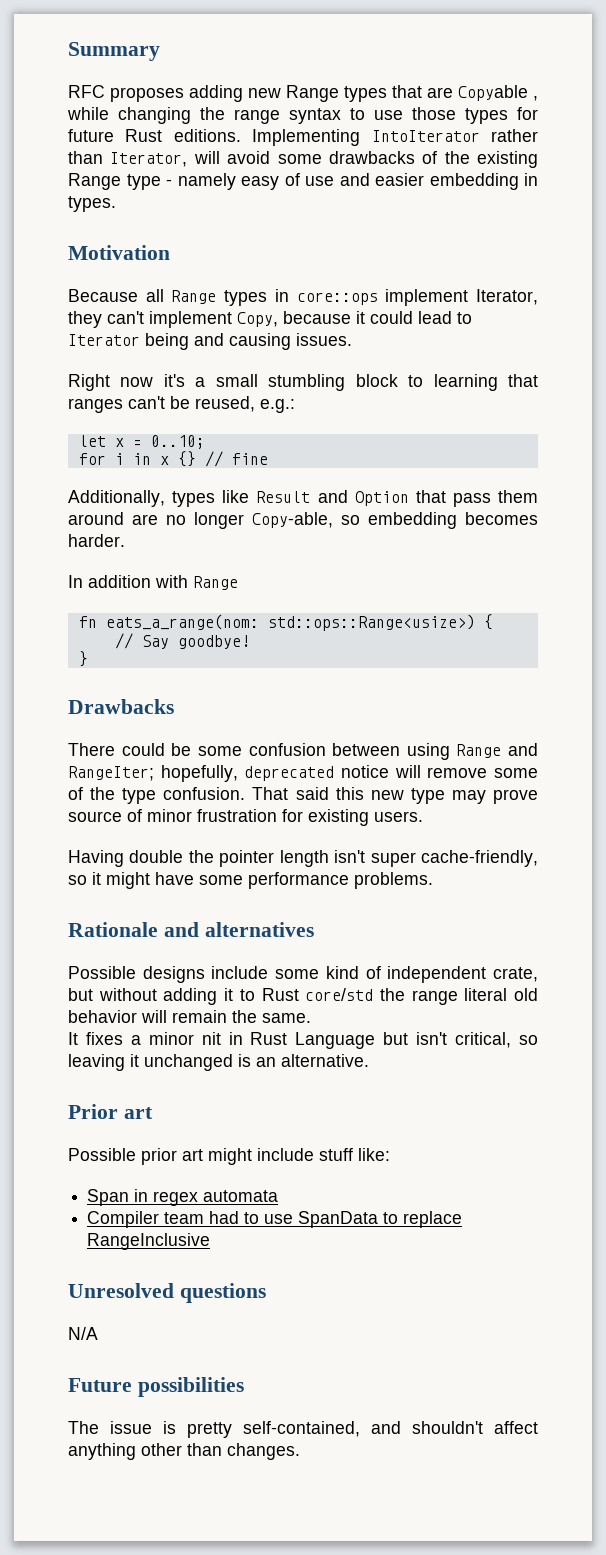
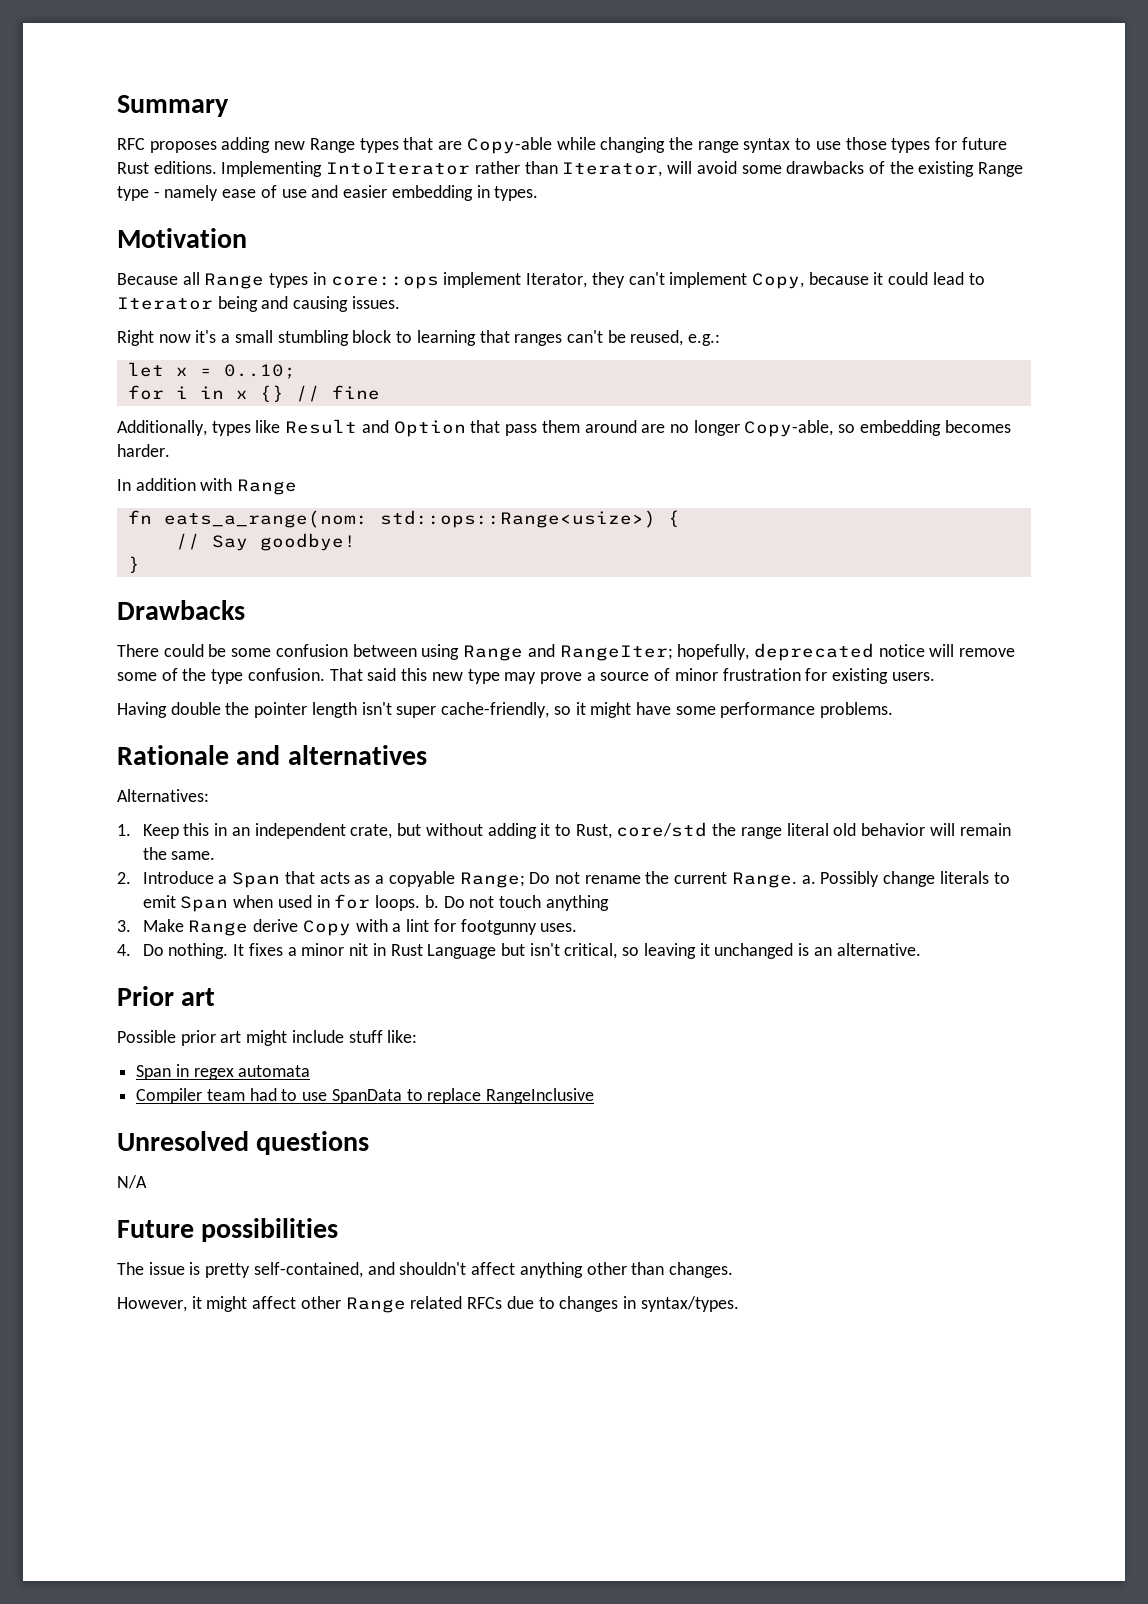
- RFC proposes adding new Range types that are Copyable , while changing the range syntax to use those types for future Rust editions.
+ RFC proposes adding new Range types that are Copy-able while changing the range syntax to use those types for future Rust editions.
- Implementing IntoIterator rather than Iterator, will avoid some drawbacks of the existing Range type - namely easy of use and easier embedding in types.
+ Implementing IntoIterator rather than Iterator, will avoid some drawbacks of the existing Range type - namely ease of use and easier embedding in types.
- That said this new type may prove source of minor frustration for existing users.
+ That said this new type may prove a source of minor frustration for existing users.
- Possible designs include some kind of independent crate, but without adding it to Rust core/std the range literal old behavior will remain the same.
+ Alternatives:
+ 1. Keep this in an independent crate, but without adding it to Rust, core/std the range literal old behavior will remain the same.
+ 2. Introduce a Span that acts as a copyable Range; Do not rename the current Range. a. Possibly change literals to emit Span when used in for loops. b. Do not touch anything
+ 3. Make Range derive Copy with a lint for footgunny uses.
+ 4. Do nothing.
+ However, it might affect other Range related RFCs due to changes in syntax/types.

